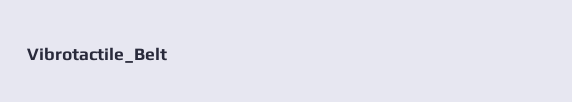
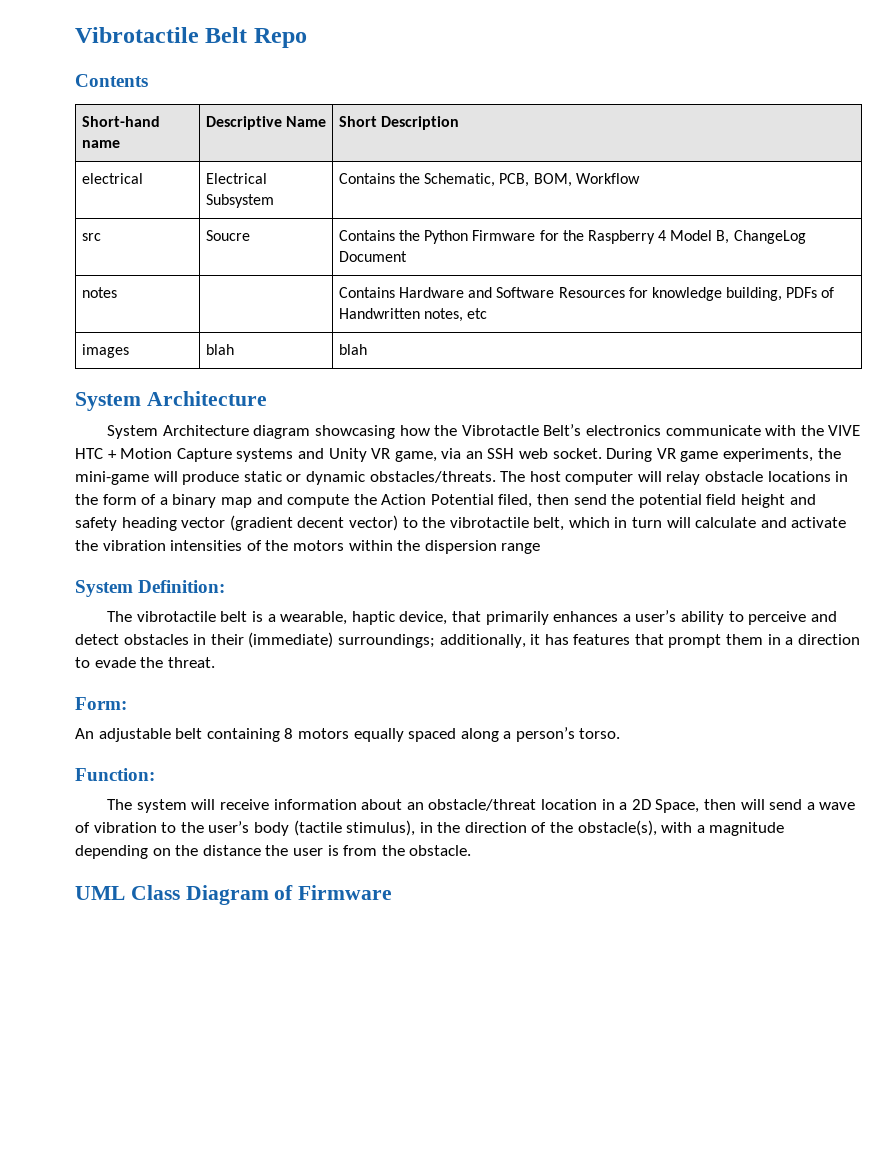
- Vibrotactile_Belt
+ Vibrotactile Belt Repo
+ Contents
+ Short-hand name | Descriptive Name | Short Description
+ electrical | Electrical Subsystem | Contains the Schematic, PCB, BOM, Workflow
+ src | Soucre | Contains the Python Firmware for the Raspberry 4 Model B, ChangeLog Document
+ notes | | Contains Hardware and Software Resources for knowledge building, PDFs of Handwritten notes, etc
+ images | blah | blah
+ System Architecture
+ System Architecture diagram showcasing how the Vibrotactle Belt’s electronics communicate with the VIVE HTC + Motion Capture systems and Unity VR game, via an SSH web socket. During VR game experiments, the mini-game will produce static or dynamic obstacles/threats. The host computer will relay obstacle locations in the form of a binary map and compute the Action Potential filed, then send the potential field height and safety heading vector (gradient decent vector) to the vibrotactile belt, which in turn will calculate and activate the vibration intensities of the motors within the dispersion range
+ System Definition:
+ The vibrotactile belt is a wearable, haptic device, that primarily enhances a user’s ability to perceive and detect obstacles in their (immediate) surroundings; additionally, it has features that prompt them in a direction to evade the threat.
+ Form:
+ An adjustable belt containing 8 motors equally spaced along a person’s torso.
+ Function:
+ The system will receive information about an obstacle/threat location in a 2D Space, then will send a wave of vibration to the user’s body (tactile stimulus), in the direction of the obstacle(s), with a magnitude depending on the distance the user is from the obstacle.
+ UML Class Diagram of Firmware

